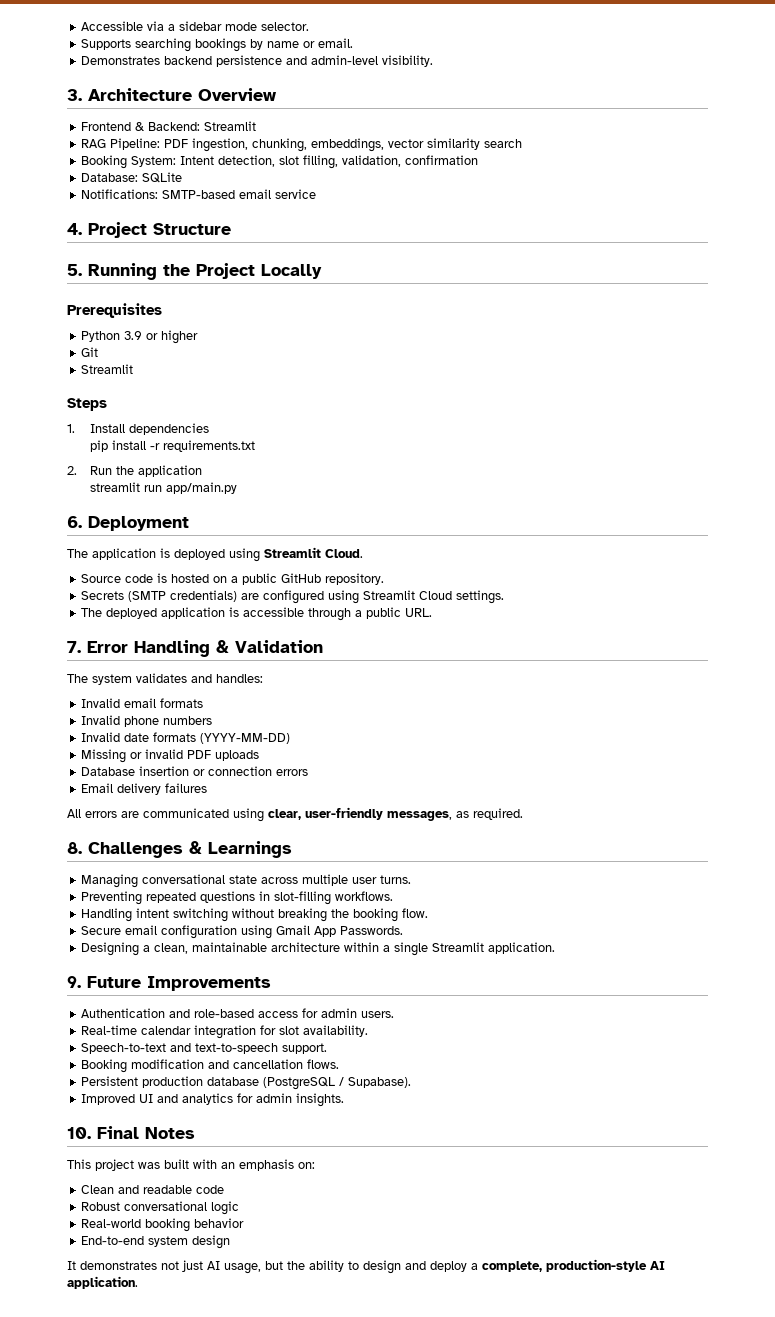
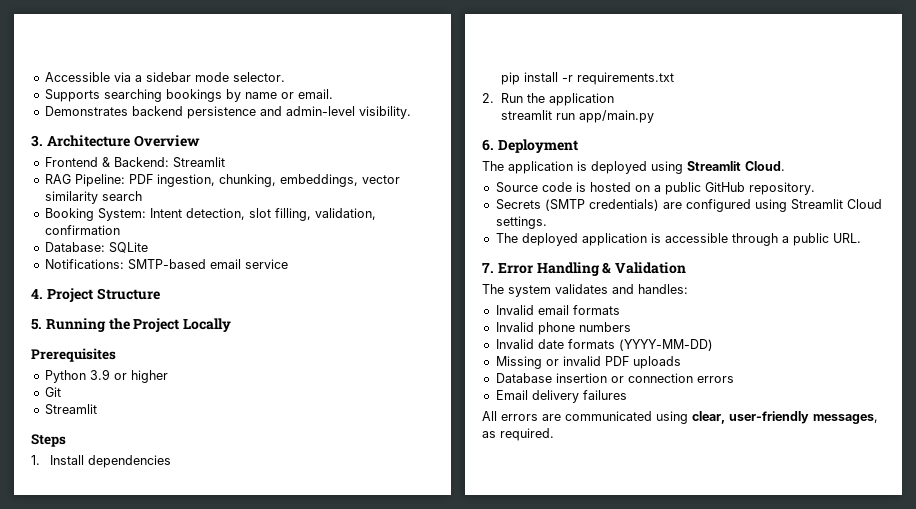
- 8. Challenges & Learnings
- Managing conversational state across multiple user turns.
- Preventing repeated questions in slot-filling workflows.
- Handling intent switching without breaking the booking flow.
- Secure email configuration using Gmail App Passwords.
- Designing a clean, maintainable architecture within a single Streamlit application.
- 9. Future Improvements
- Authentication and role-based access for admin users.
- Real-time calendar integration for slot availability.
- Speech-to-text and text-to-speech support.
- Booking modification and cancellation flows.
- Persistent production database (PostgreSQL / Supabase).
- Improved UI and analytics for admin insights.
- 10. Final Notes
- This project was built with an emphasis on:
- Clean and readable code
- Robust conversational logic
- Real-world booking behavior
- End-to-end system design
- It demonstrates not just AI usage, but the ability to design and deploy a complete, production-style AI application.

